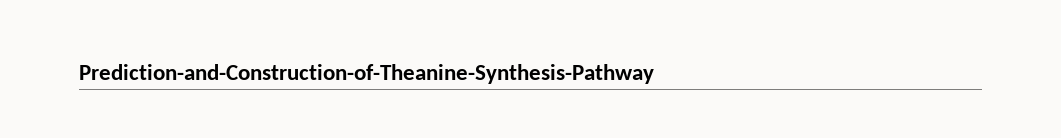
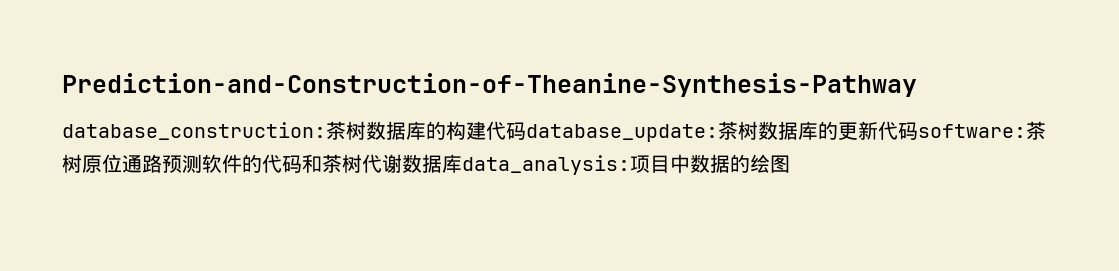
+ database_construction:茶树数据库的构建代码database_update:茶树数据库的更新代码software:茶树原位通路预测软件的代码和茶树代谢数据库data_analysis:项目中数据的绘图

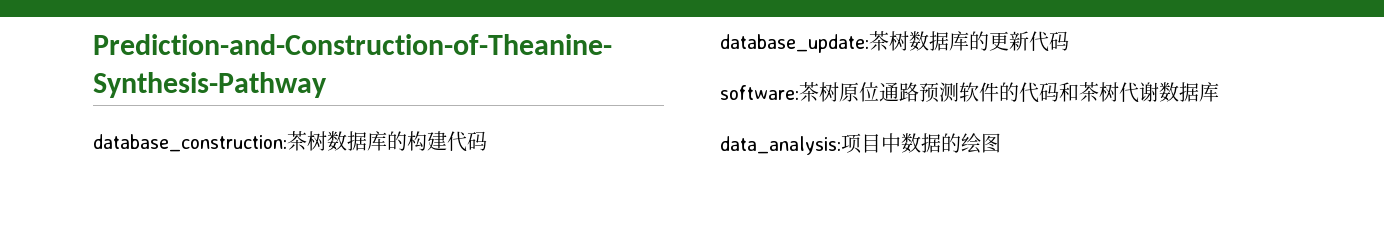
- database_construction:茶树数据库的构建代码database_update:茶树数据库的更新代码software:茶树原位通路预测软件的代码和茶树代谢数据库data_analysis:项目中数据的绘图
+ database_construction:茶树数据库的构建代码
+ database_update:茶树数据库的更新代码
+ software:茶树原位通路预测软件的代码和茶树代谢数据库
+ data_analysis:项目中数据的绘图

